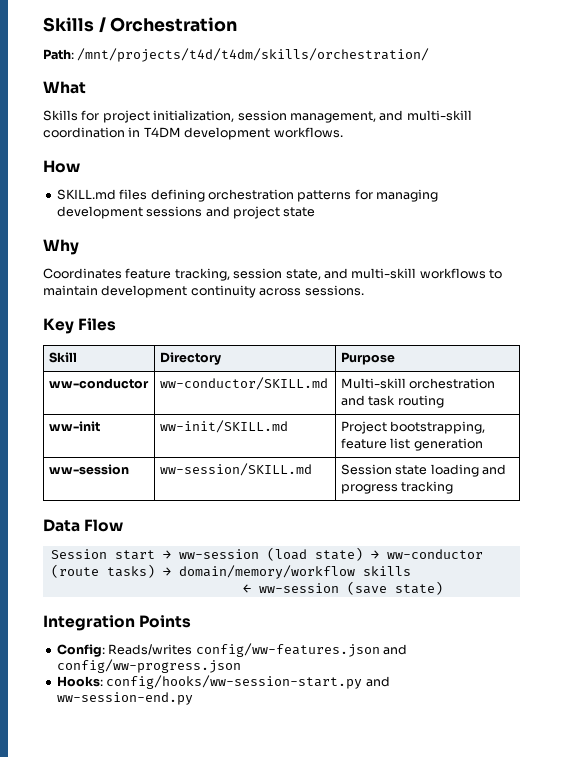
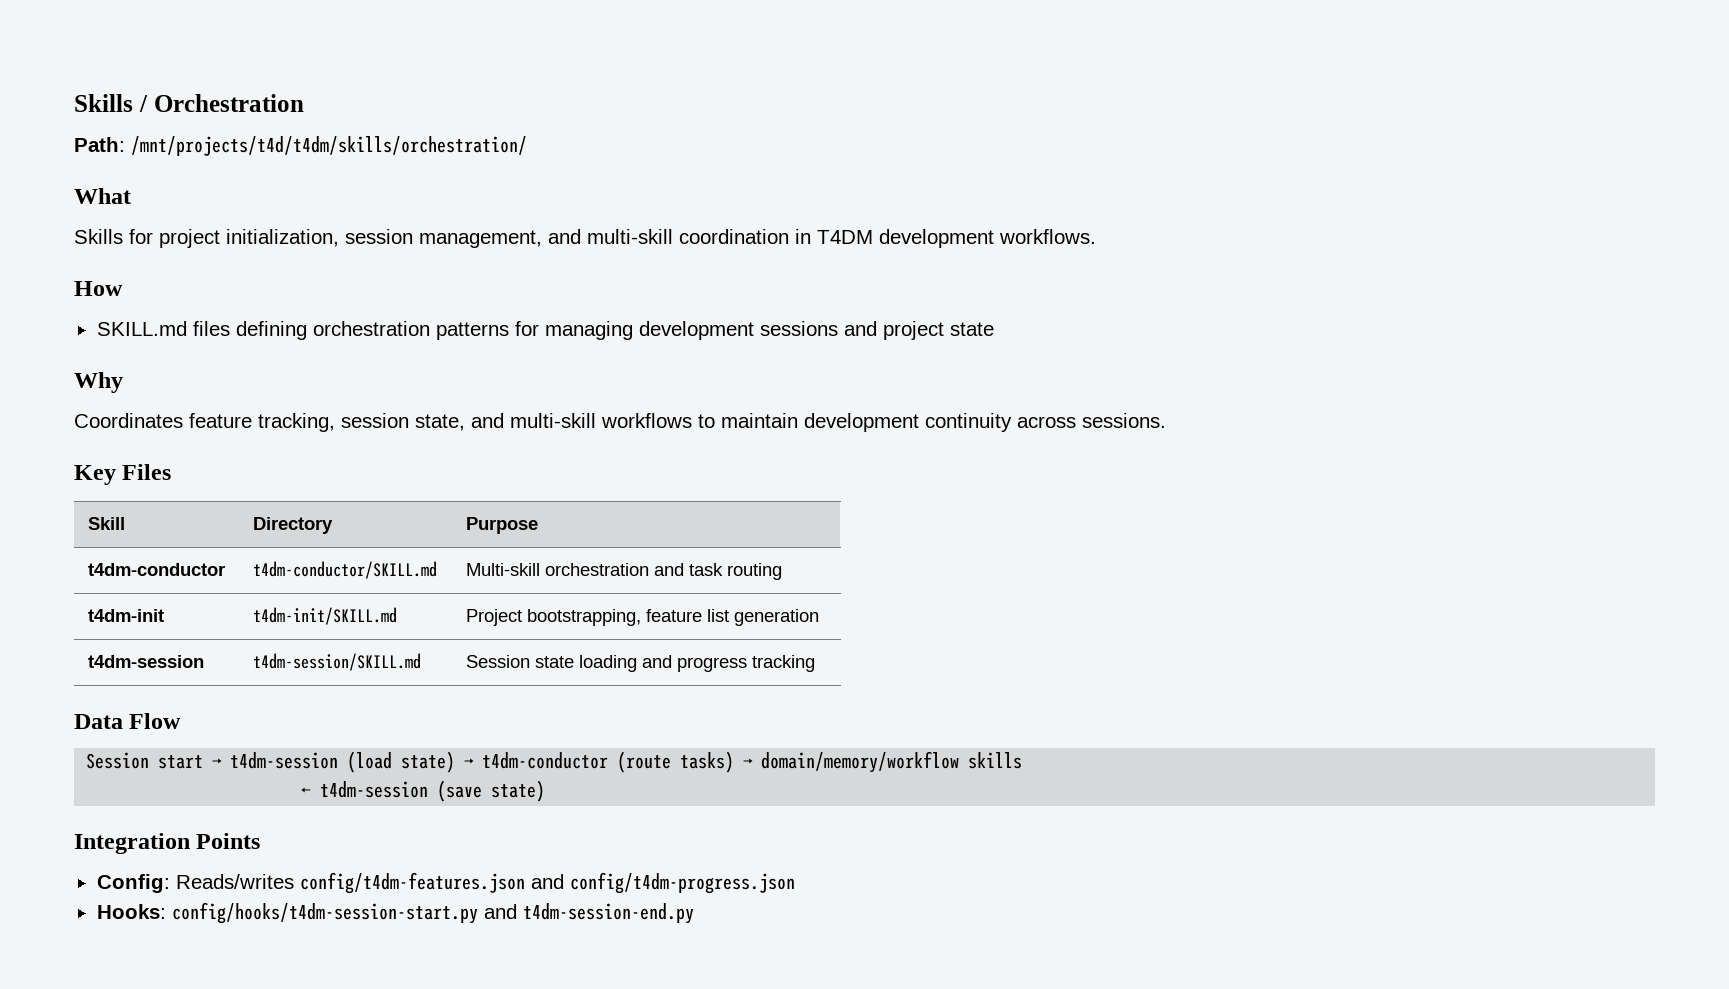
- ww-conductor | ww-conductor/SKILL.md | Multi-skill orchestration and task routing
+ t4dm-conductor | t4dm-conductor/SKILL.md | Multi-skill orchestration and task routing
- ww-init | ww-init/SKILL.md | Project bootstrapping, feature list generation
+ t4dm-init | t4dm-init/SKILL.md | Project bootstrapping, feature list generation
- ww-session | ww-session/SKILL.md | Session state loading and progress tracking
+ t4dm-session | t4dm-session/SKILL.md | Session state loading and progress tracking
- Session start → ww-session (load state) → ww-conductor (route tasks) → domain/memory/workflow skills
+ Session start → t4dm-session (load state) → t4dm-conductor (route tasks) → domain/memory/workflow skills
- ← ww-session (save state)
+ ← t4dm-session (save state)
- Config: Reads/writes config/ww-features.json and config/ww-progress.json
- Hooks: config/hooks/ww-session-start.py and ww-session-end.py
+ Config: Reads/writes config/t4dm-features.json and config/t4dm-progress.json
+ Hooks: config/hooks/t4dm-session-start.py and t4dm-session-end.py

